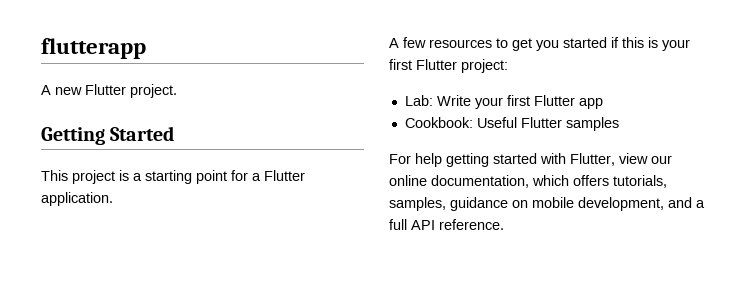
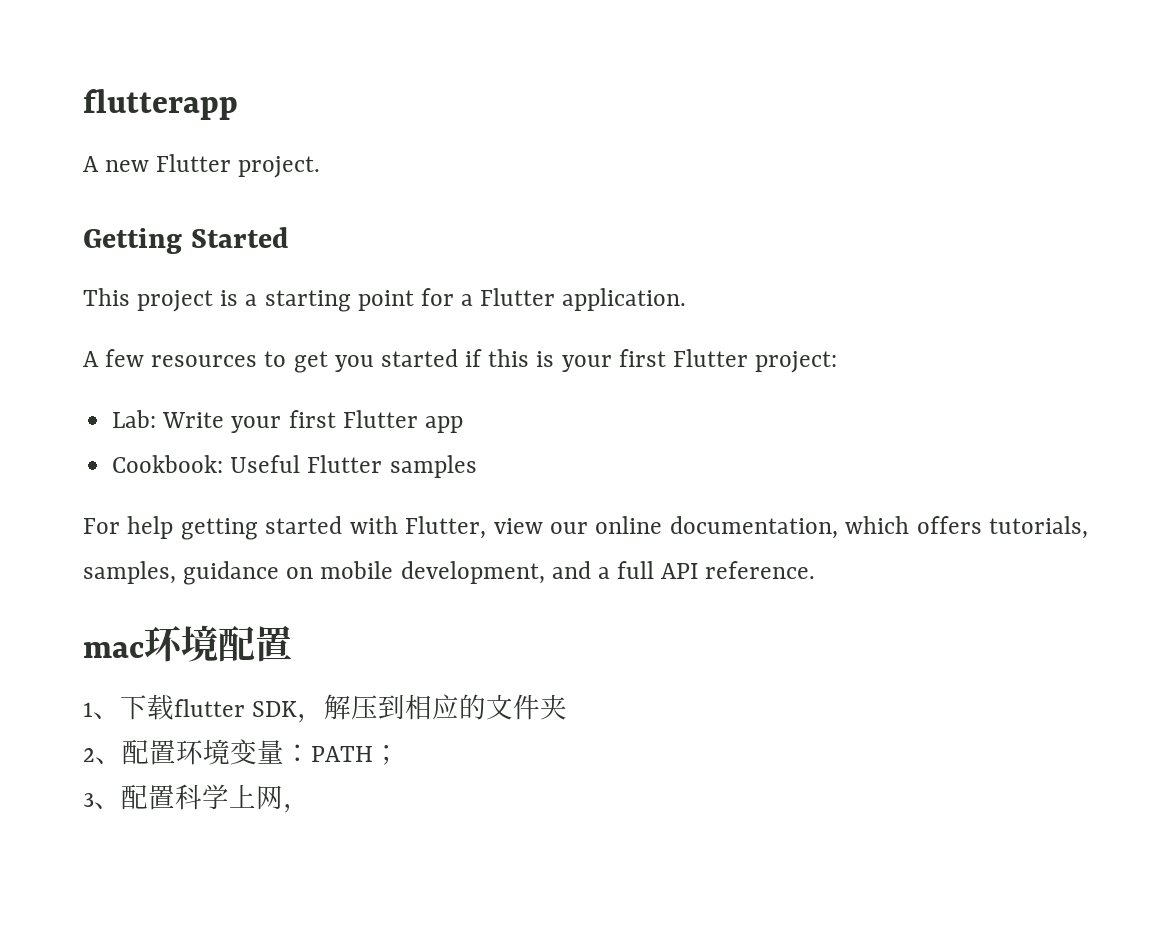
+ mac环境配置
+ 1、下载flutter SDK，解压到相应的文件夹
+ 2、配置环境变量：PATH；
+ 3、配置科学上网，

